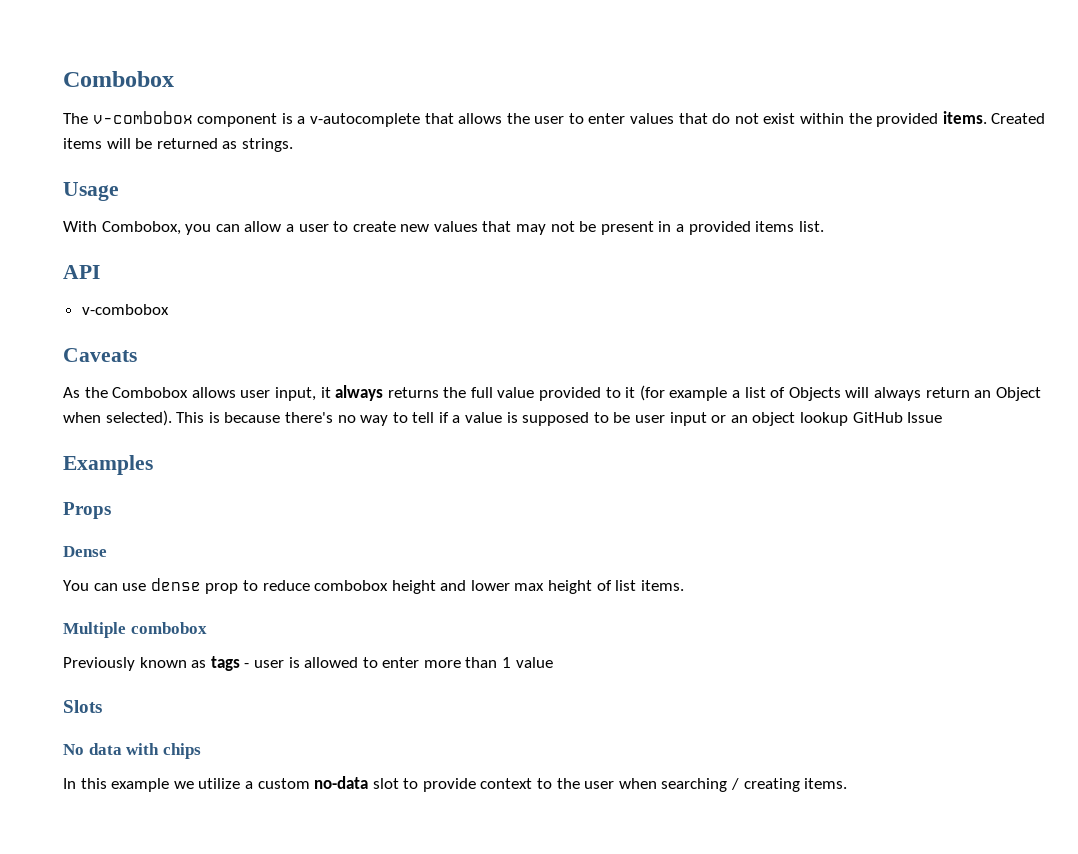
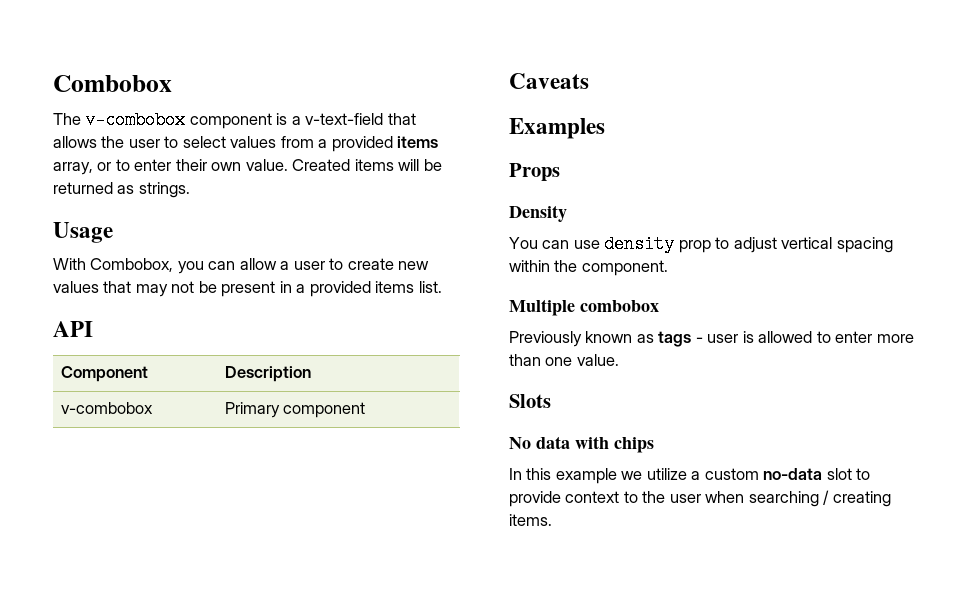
- The v-combobox component is a v-autocomplete that allows the user to enter values that do not exist within the provided items.
+ The v-combobox component is a v-text-field that allows the user to select values from a provided items array, or to enter their own value.
  API
- v-combobox
+ Component | Description
+ v-combobox | Primary component
- As the Combobox allows user input, it always returns the full value provided to it (for example a list of Objects will always return an Object when selected). This is because there's no way to tell if a value is supposed to be user input or an object lookup GitHub Issue
- Dense
+ Density
- You can use dense prop to reduce combobox height and lower max height of list items.
+ You can use density prop to adjust vertical spacing within the component.
- Previously known as tags - user is allowed to enter more than 1 value
+ Previously known as tags - user is allowed to enter more than one value.

